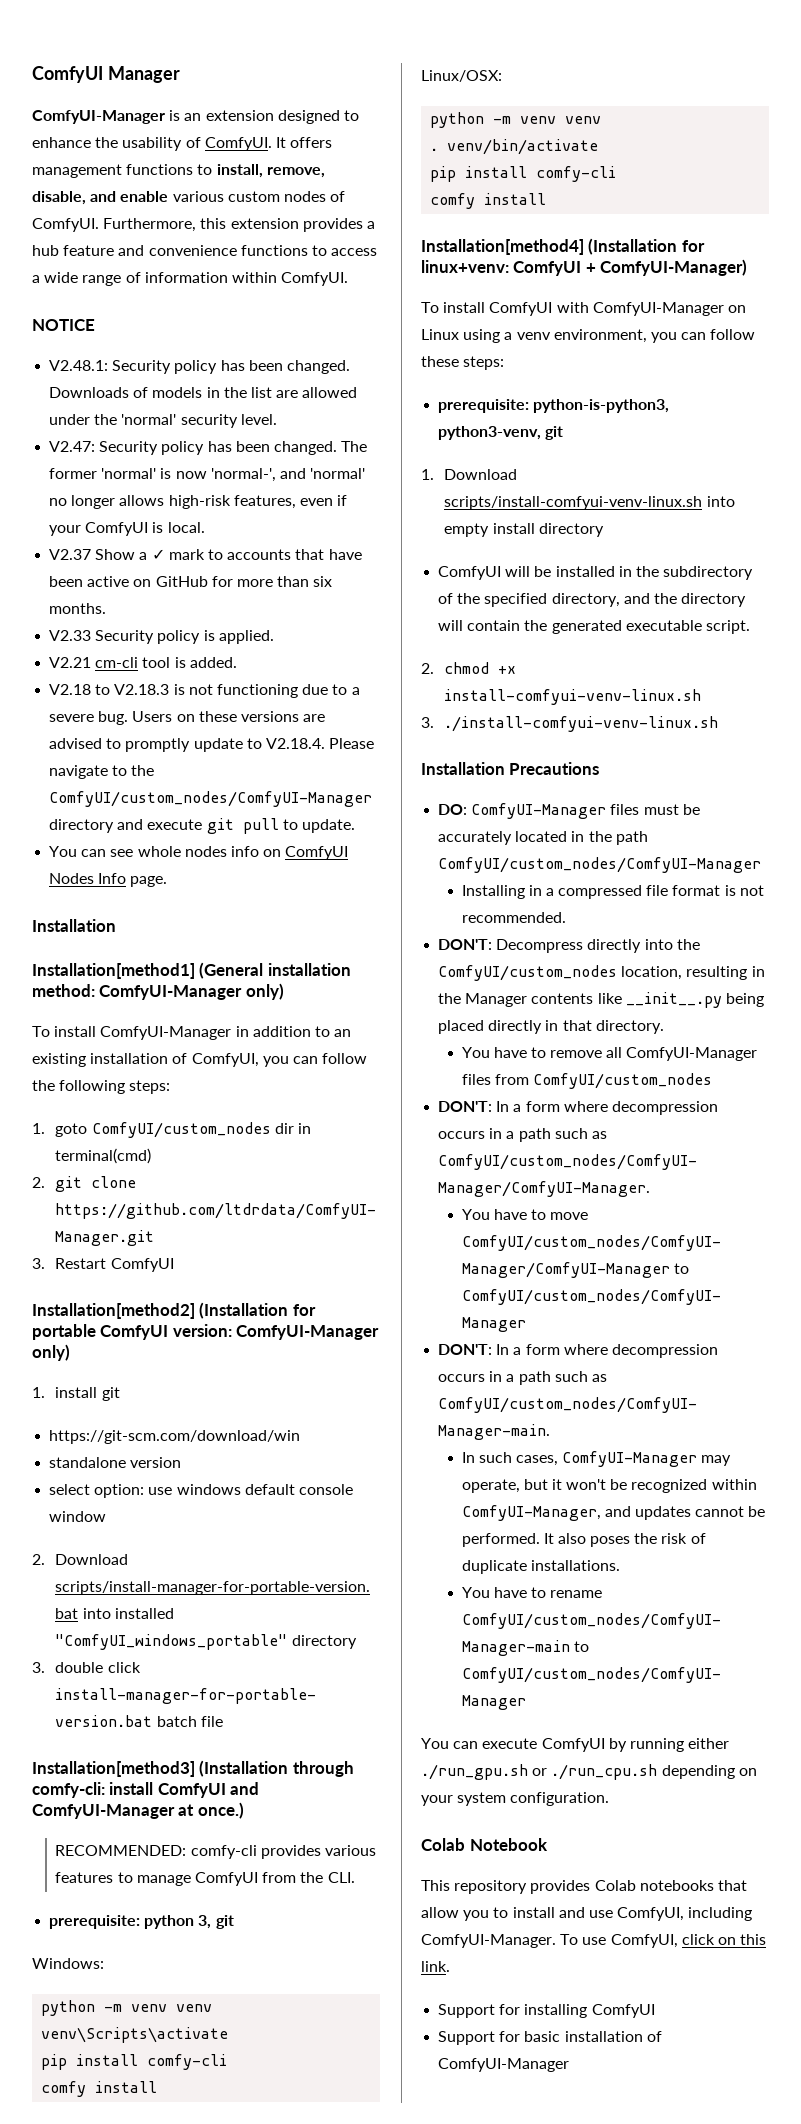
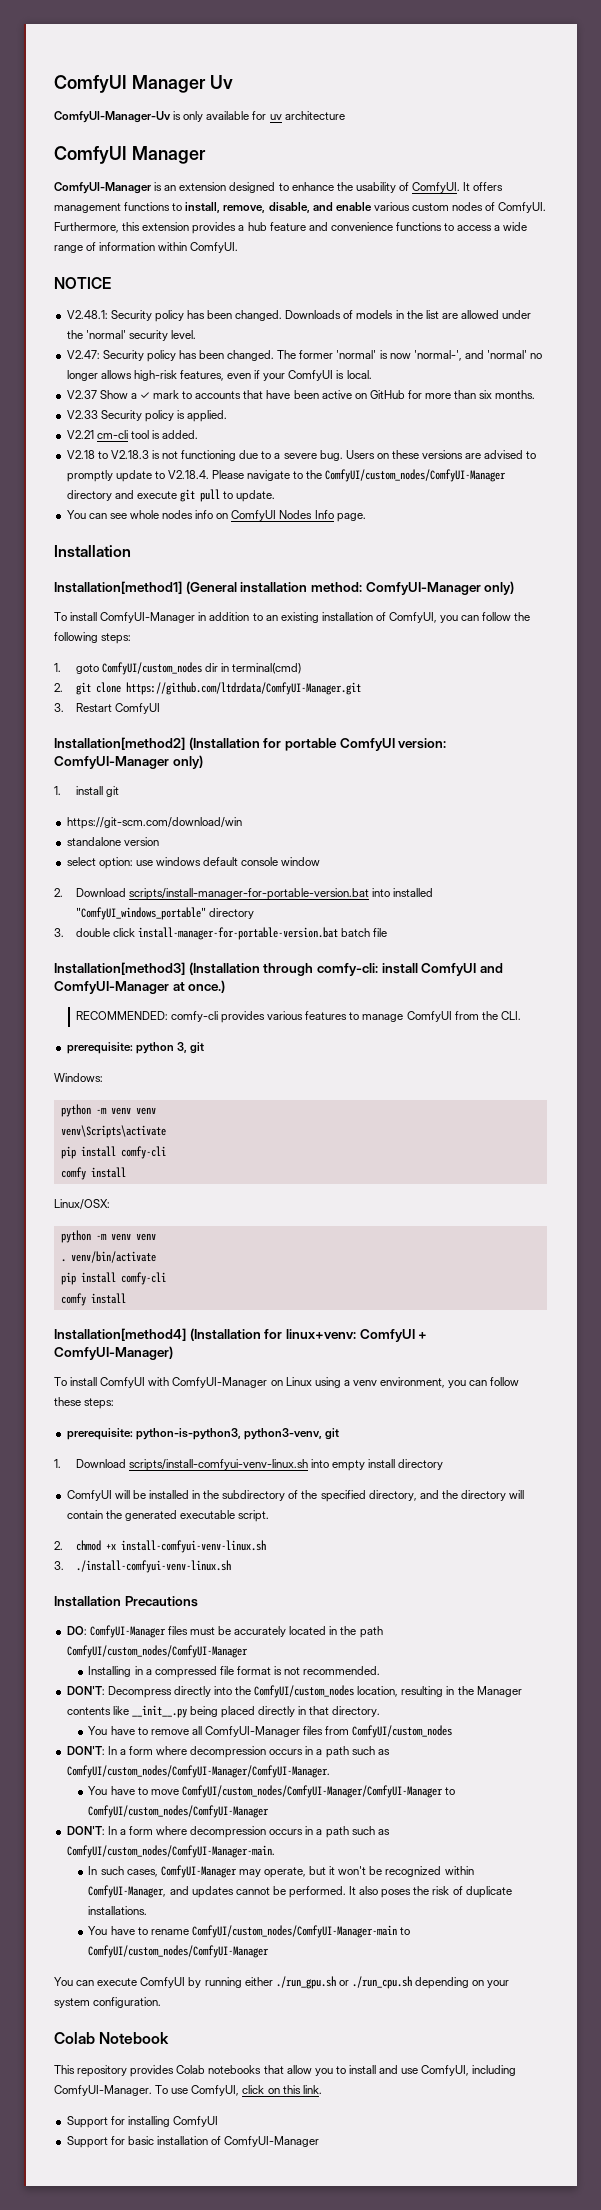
+ ComfyUI Manager Uv
+ ComfyUI-Manager-Uv is only available for uv architecture

